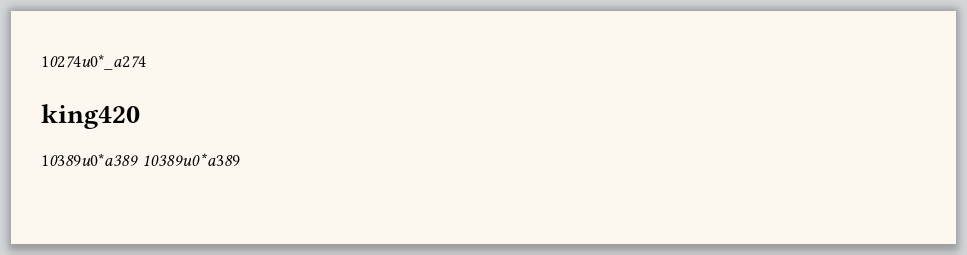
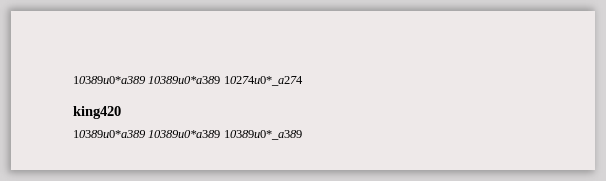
- 10274u0*_a274
+ 10389u0*a389 10389u0*a389 10274u0*_a274
- 10389u0*a389 10389u0*a389
+ 10389u0*a389 10389u0*a389 10389u0*_a389

